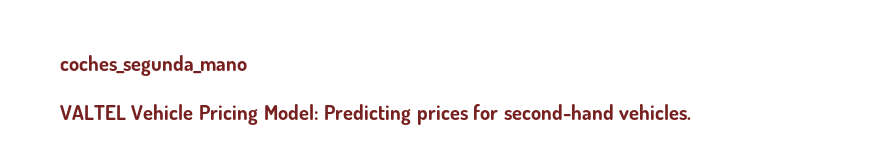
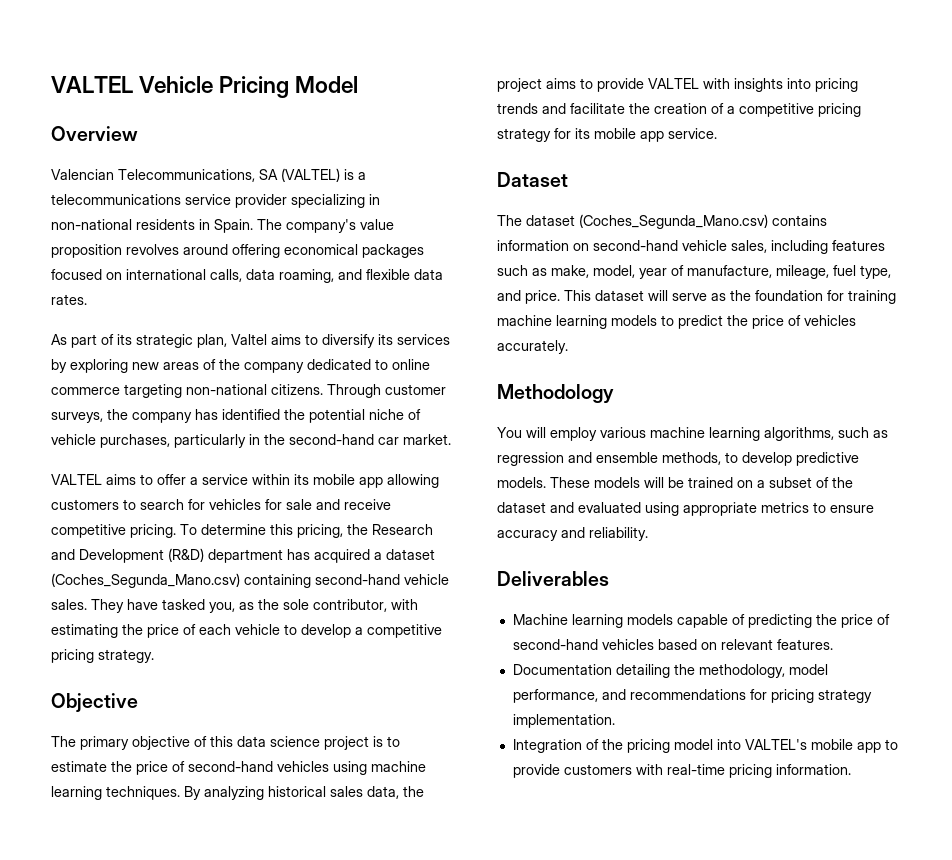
- coches_segunda_mano
- VALTEL Vehicle Pricing Model: Predicting prices for second-hand vehicles.
+ VALTEL Vehicle Pricing Model
+ Overview
+ Valencian Telecommunications, SA (VALTEL) is a telecommunications service provider specializing in non-national residents in Spain. The company's value proposition revolves around offering economical packages focused on international calls, data roaming, and flexible data rates.
+ As part of its strategic plan, Valtel aims to diversify its services by exploring new areas of the company dedicated to online commerce targeting non-national citizens. Through customer surveys, the company has identified the potential niche of vehicle purchases, particularly in the second-hand car market.
+ VALTEL aims to offer a service within its mobile app allowing customers to search for vehicles for sale and receive competitive pricing. To determine this pricing, the Research and Development (R&D) department has acquired a dataset (Coches_Segunda_Mano.csv) containing second-hand vehicle sales. They have tasked you, as the sole contributor, with estimating the price of each vehicle to develop a competitive pricing strategy.
+ Objective
+ The primary objective of this data science project is to estimate the price of second-hand vehicles using machine learning techniques. By analyzing historical sales data, the project aims to provide VALTEL with insights into pricing trends and facilitate the creation of a competitive pricing strategy for its mobile app service.
+ Dataset
+ The dataset (Coches_Segunda_Mano.csv) contains information on second-hand vehicle sales, including features such as make, model, year of manufacture, mileage, fuel type, and price. This dataset will serve as the foundation for training machine learning models to predict the price of vehicles accurately.
+ Methodology
+ You will employ various machine learning algorithms, such as regression and ensemble methods, to develop predictive models. These models will be trained on a subset of the dataset and evaluated using appropriate metrics to ensure accuracy and reliability.
+ Deliverables
+ Machine learning models capable of predicting the price of second-hand vehicles based on relevant features.
+ Documentation detailing the methodology, model performance, and recommendations for pricing strategy implementation.
+ Integration of the pricing model into VALTEL's mobile app to provide customers with real-time pricing information.

